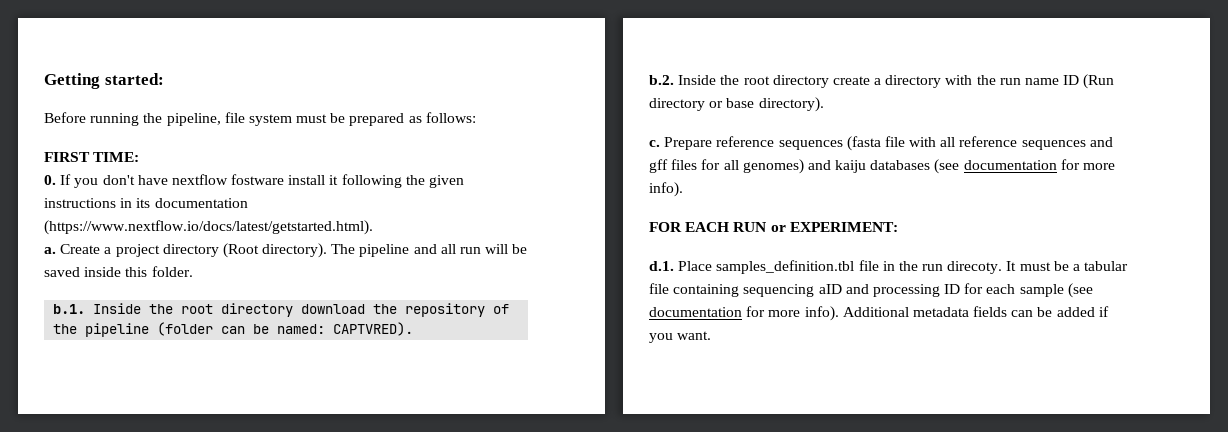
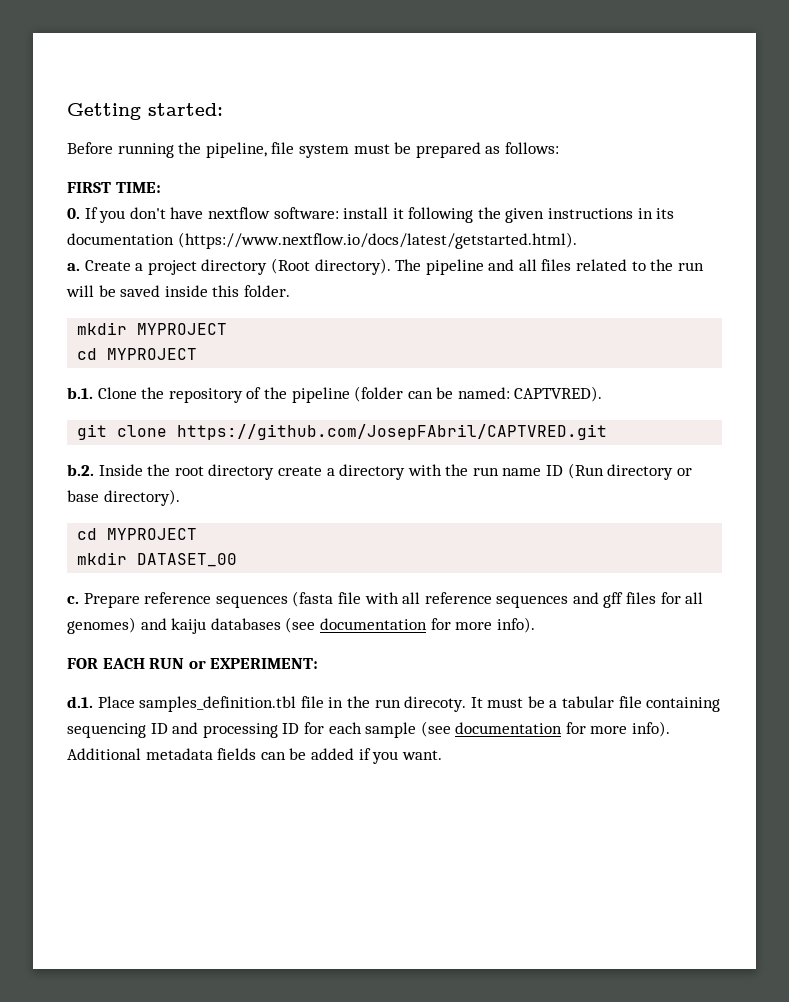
- 0. If you don't have nextflow fostware install it following the given instructions in its documentation (https://www.nextflow.io/docs/latest/getstarted.html).
+ 0. If you don't have nextflow software: install it following the given instructions in its documentation (https://www.nextflow.io/docs/latest/getstarted.html).
- The pipeline and all run will be saved inside this folder.
+ The pipeline and all files related to the run will be saved inside this folder.
- b.1. Inside the root directory download the repository of the pipeline (folder can be named: CAPTVRED).
+ mkdir MYPROJECT
+ cd MYPROJECT
+ b.1. Clone the repository of the pipeline (folder can be named: CAPTVRED).
+ git clone https://github.com/JosepFAbril/CAPTVRED.git
  b.2. Inside the root directory create a directory with the run name ID (Run directory or base directory).
+ cd MYPROJECT
+ mkdir DATASET_00
- It must be a tabular file containing sequencing aID and processing ID for each sample (see documentation for more info).
+ It must be a tabular file containing sequencing ID and processing ID for each sample (see documentation for more info).

